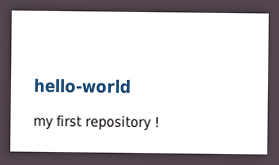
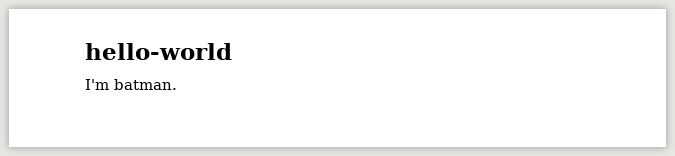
- my first repository !
+ I'm batman.

